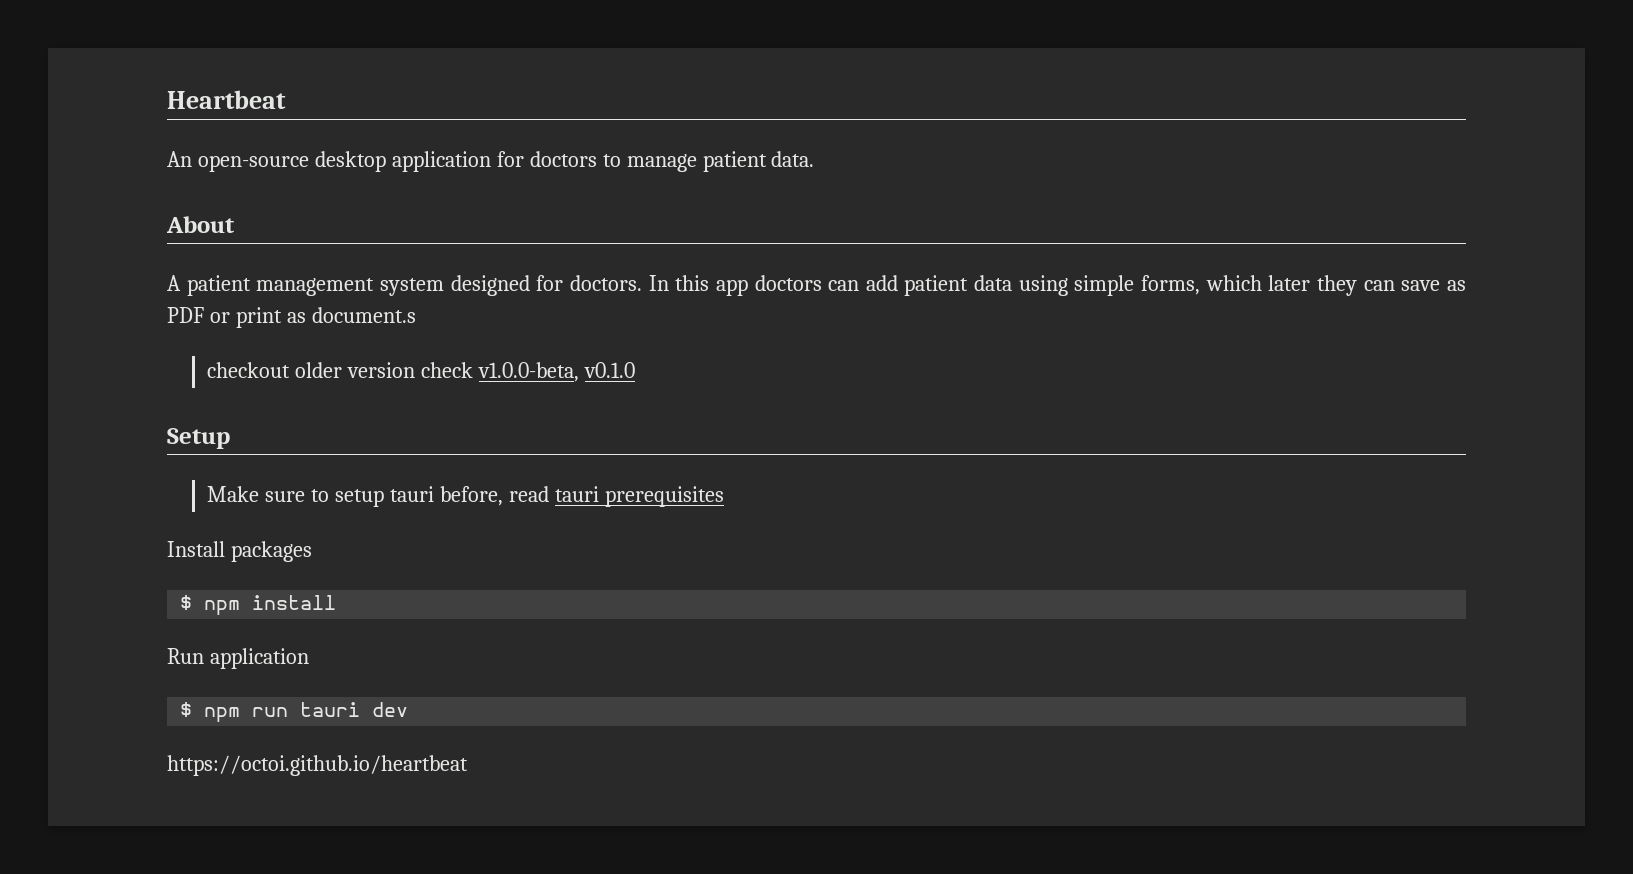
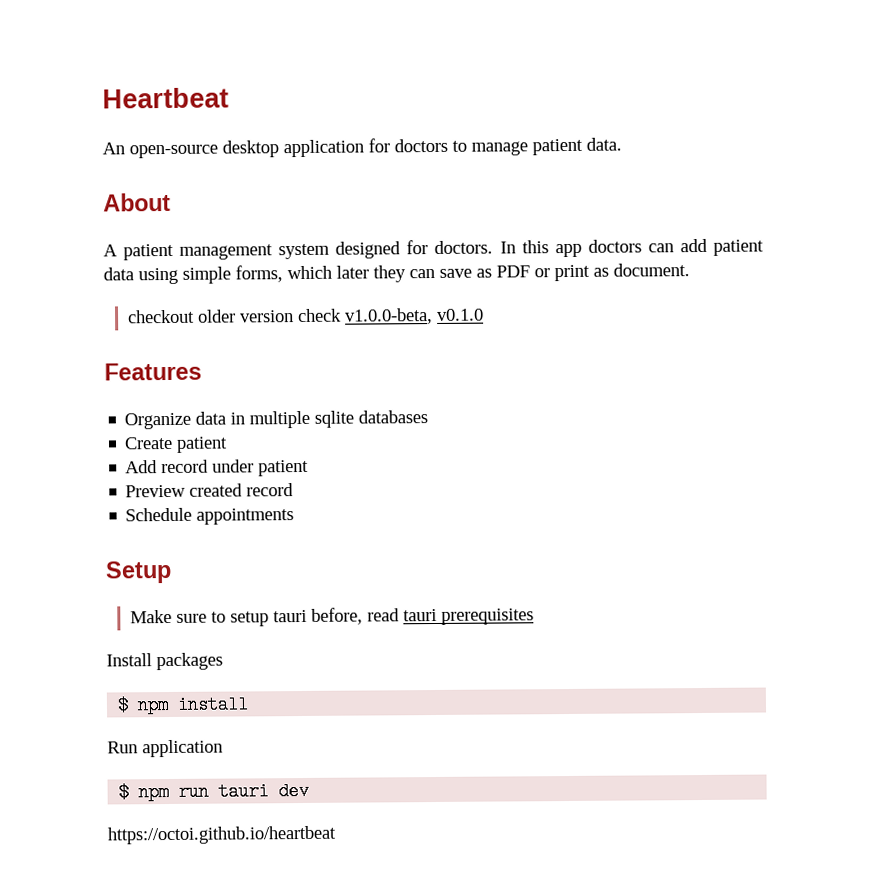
- In this app doctors can add patient data using simple forms, which later they can save as PDF or print as document.s
+ In this app doctors can add patient data using simple forms, which later they can save as PDF or print as document.
+ Features
+ Organize data in multiple sqlite databases
+ Create patient
+ Add record under patient
+ Preview created record
+ Schedule appointments

